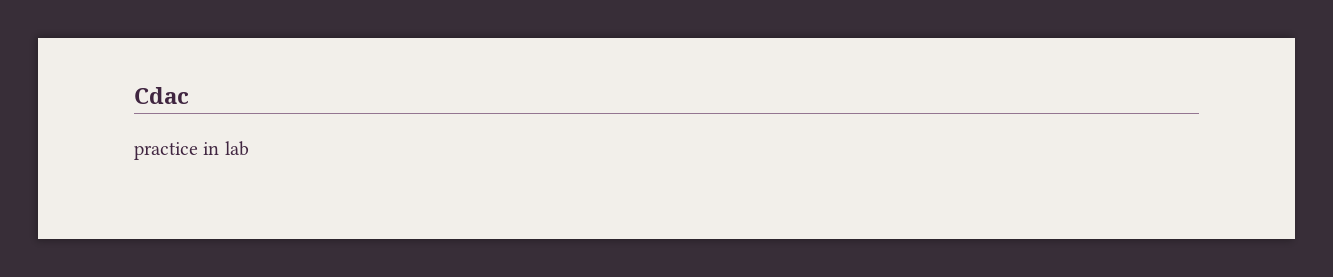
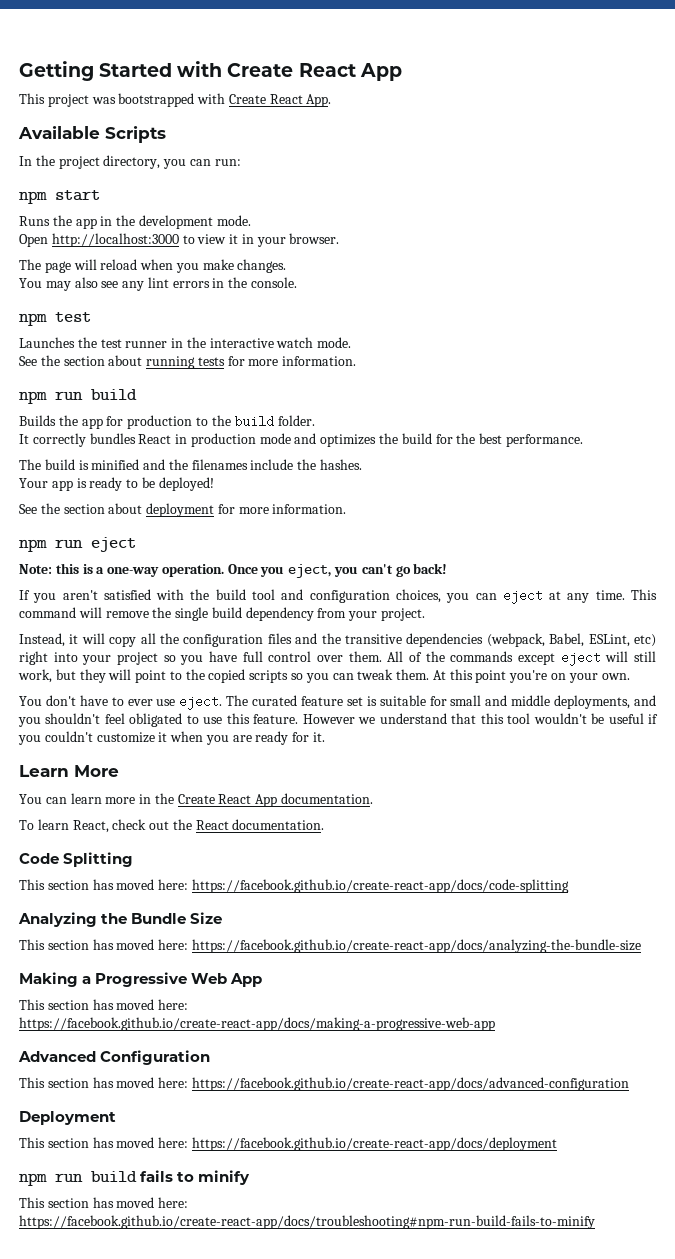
- Cdac
- practice in lab
+ Getting Started with Create React App
+ This project was bootstrapped with Create React App.
+ Available Scripts
+ In the project directory, you can run:
+ npm start
+ Runs the app in the development mode.
+ Open http://localhost:3000 to view it in your browser.
+ The page will reload when you make changes.
+ You may also see any lint errors in the console.
+ npm test
+ Launches the test runner in the interactive watch mode.
+ See the section about running tests for more information.
+ npm run build
+ Builds the app for production to the build folder.
+ It correctly bundles React in production mode and optimizes the build for the best performance.
+ The build is minified and the filenames include the hashes.
+ Your app is ready to be deployed!
+ See the section about deployment for more information.
+ npm run eject
+ Note: this is a one-way operation. Once you eject, you can't go back!
+ If you aren't satisfied with the build tool and configuration choices, you can eject at any time. This command will remove the single build dependency from your project.
+ Instead, it will copy all the configuration files and the transitive dependencies (webpack, Babel, ESLint, etc) right into your project so you have full control over them. All of the commands except eject will still work, but they will point to the copied scripts so you can tweak them. At this point you're on your own.
+ You don't have to ever use eject. The curated feature set is suitable for small and middle deployments, and you shouldn't feel obligated to use this feature. However we understand that this tool wouldn't be useful if you couldn't customize it when you are ready for it.
+ Learn More
+ You can learn more in the Create React App documentation.
+ To learn React, check out the React documentation.
+ Code Splitting
+ This section has moved here: https://facebook.github.io/create-react-app/docs/code-splitting
+ Analyzing the Bundle Size
+ This section has moved here: https://facebook.github.io/create-react-app/docs/analyzing-the-bundle-size
+ Making a Progressive Web App
+ This section has moved here: https://facebook.github.io/create-react-app/docs/making-a-progressive-web-app
+ Advanced Configuration
+ This section has moved here: https://facebook.github.io/create-react-app/docs/advanced-configuration
+ Deployment
+ This section has moved here: https://facebook.github.io/create-react-app/docs/deployment
+ npm run build fails to minify
+ This section has moved here: https://facebook.github.io/create-react-app/docs/troubleshooting#npm-run-build-fails-to-minify

